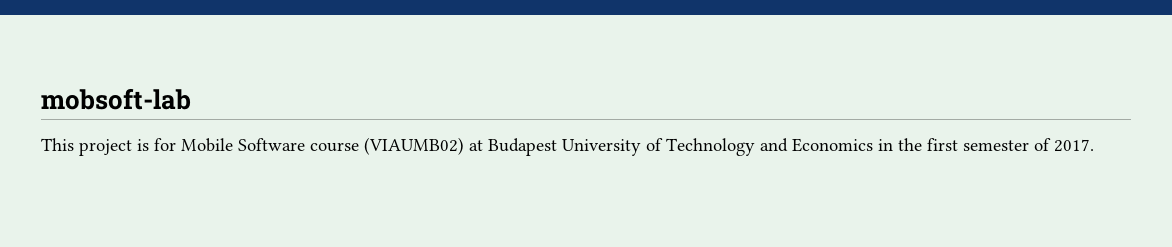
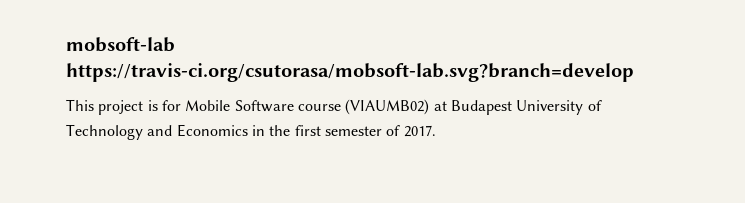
- mobsoft-lab
+ mobsoft-lab https://travis-ci.org/csutorasa/mobsoft-lab.svg?branch=develop

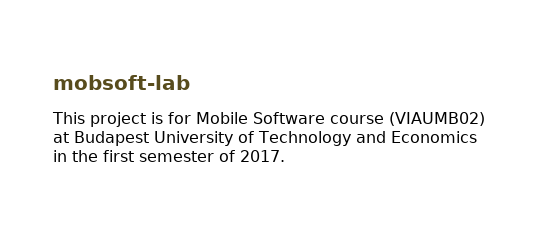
- mobsoft-lab https://travis-ci.org/csutorasa/mobsoft-lab.svg?branch=develop
+ mobsoft-lab

